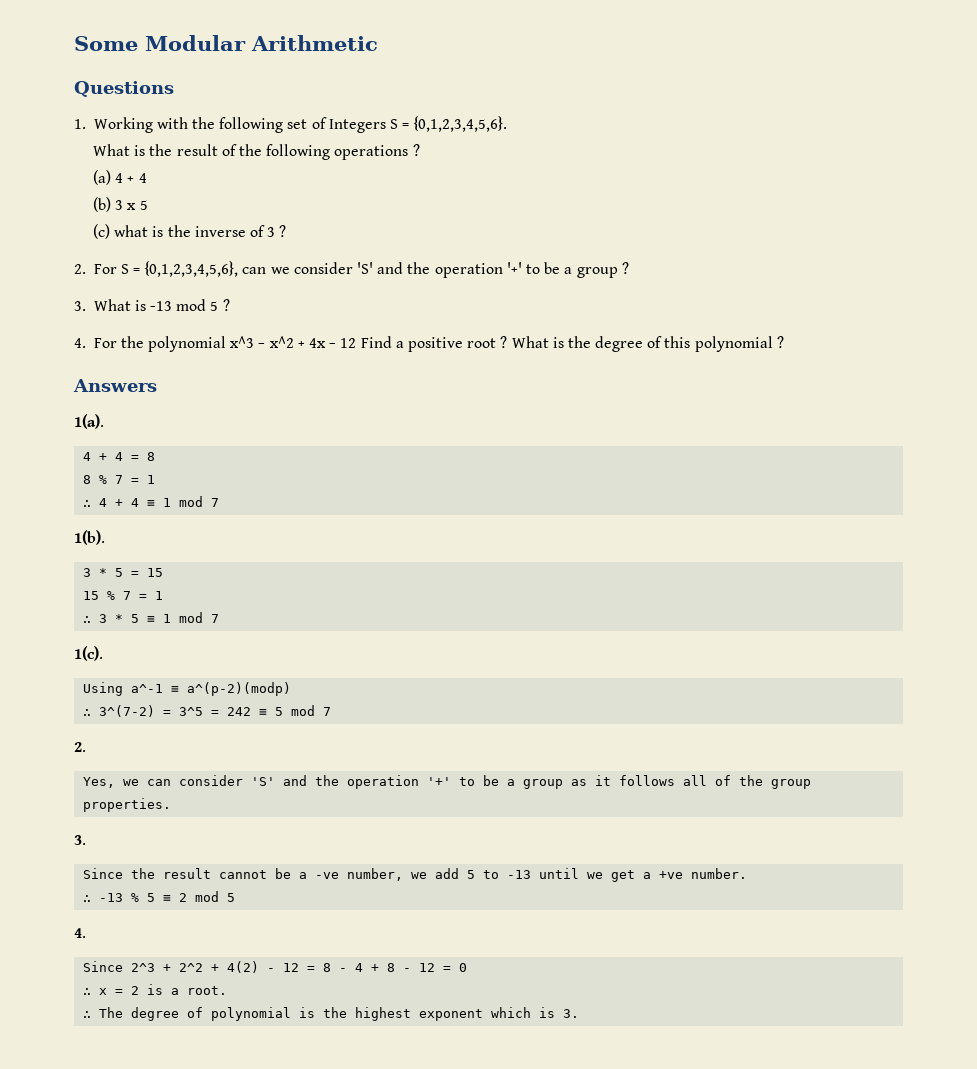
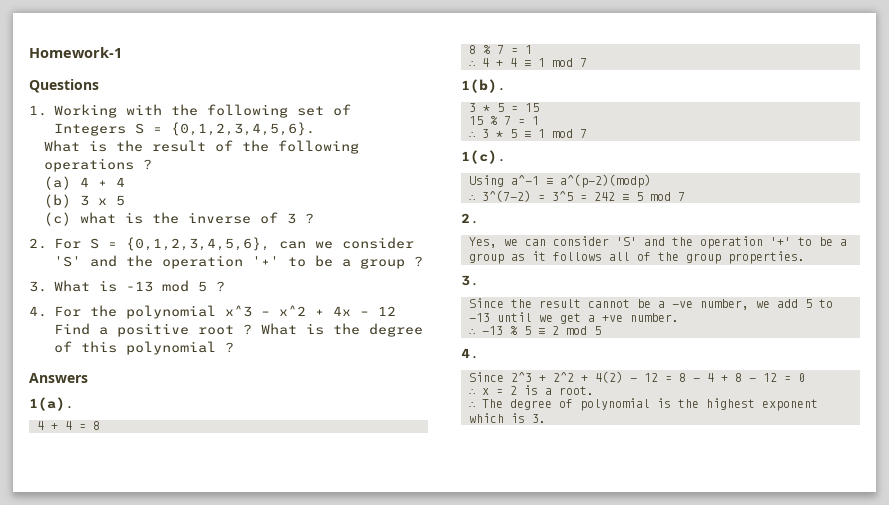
- Some Modular Arithmetic
+ Homework-1

